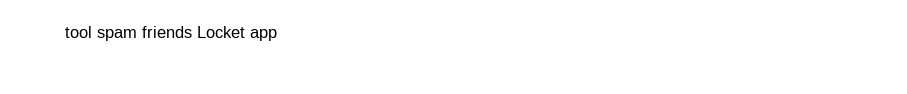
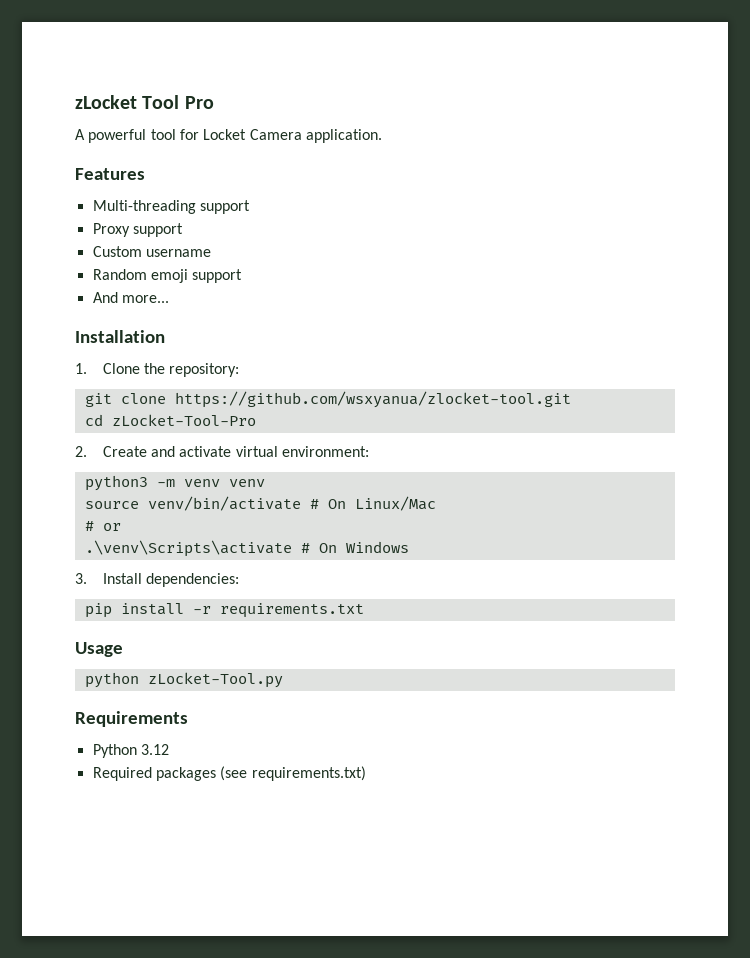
- tool spam friends Locket app
+ zLocket Tool Pro
+ A powerful tool for Locket Camera application.
+ Features
+ Multi-threading support
+ Proxy support
+ Custom username
+ Random emoji support
+ And more...
+ Installation
+ 1. Clone the repository:
+ git clone https://github.com/wsxyanua/zlocket-tool.git
+ cd zLocket-Tool-Pro
+ 2. Create and activate virtual environment:
+ python3 -m venv venv
+ source venv/bin/activate # On Linux/Mac
+ # or
+ .\venv\Scripts\activate # On Windows
+ 3. Install dependencies:
+ pip install -r requirements.txt
+ Usage
+ python zLocket-Tool.py
+ Requirements
+ Python 3.12
+ Required packages (see requirements.txt)

